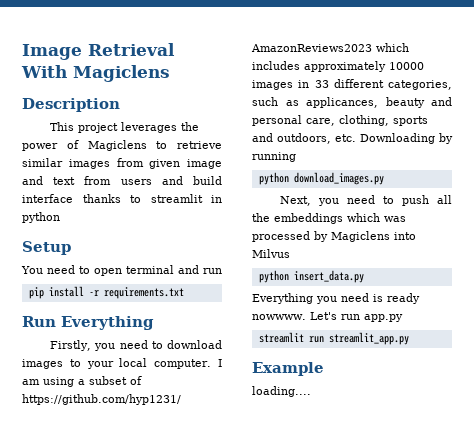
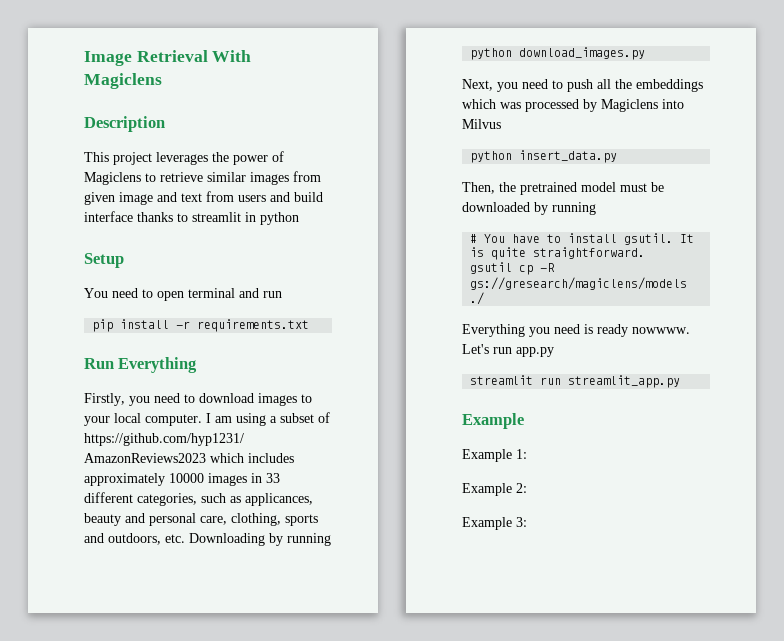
+ Then, the pretrained model must be downloaded by running
+ # You have to install gsutil. It is quite straightforward.
+ gsutil cp -R gs://gresearch/magiclens/models ./
- loading....
+ Example 1:
+ Example 2:
+ Example 3:

